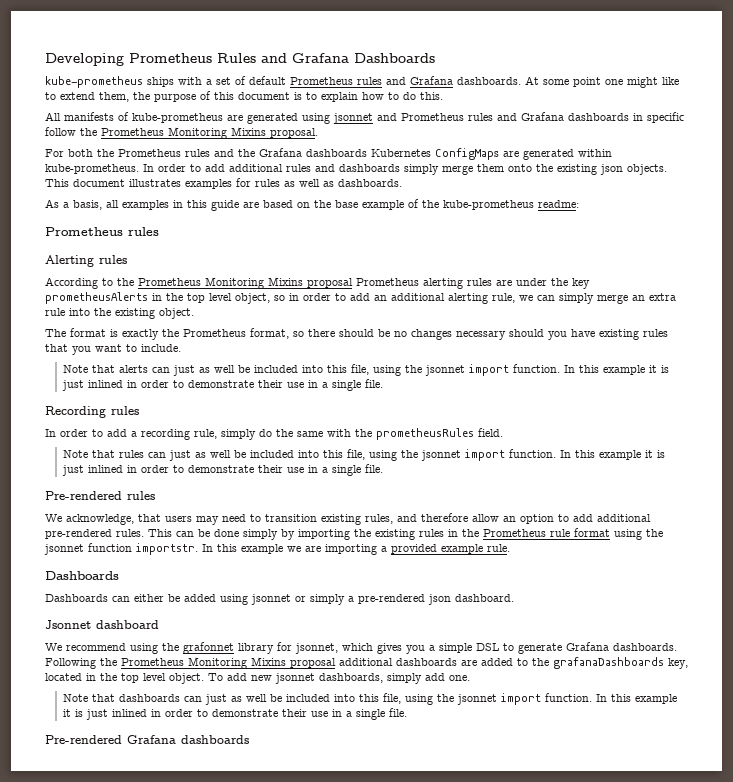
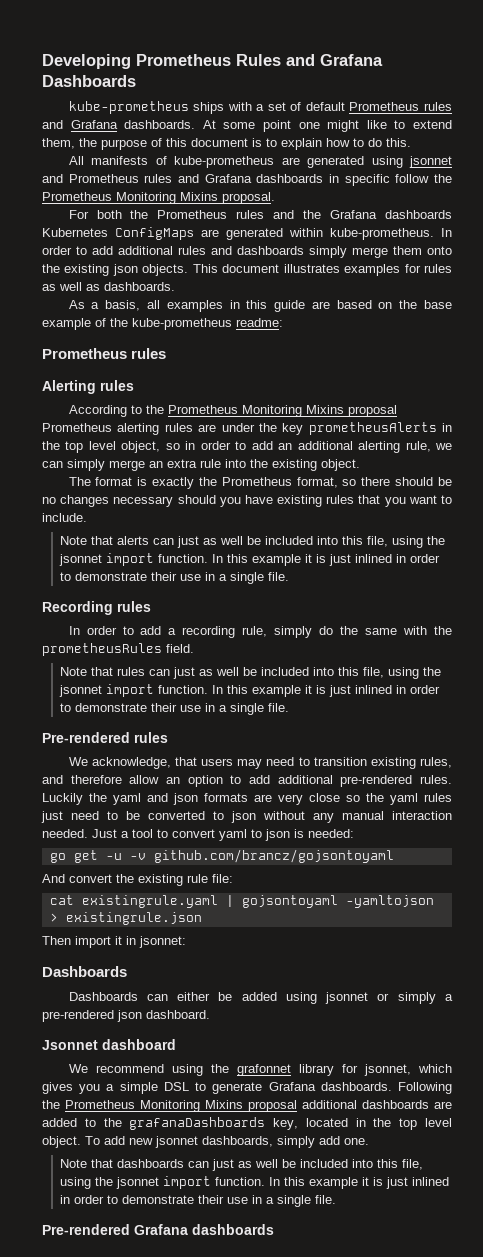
- This can be done simply by importing the existing rules in the Prometheus rule format using the jsonnet function importstr. In this example we are importing a provided example rule.
+ Luckily the yaml and json formats are very close so the yaml rules just need to be converted to json without any manual interaction needed. Just a tool to convert yaml to json is needed:
+ go get -u -v github.com/brancz/gojsontoyaml
+ And convert the existing rule file:
+ cat existingrule.yaml | gojsontoyaml -yamltojson > existingrule.json
+ Then import it in jsonnet:

